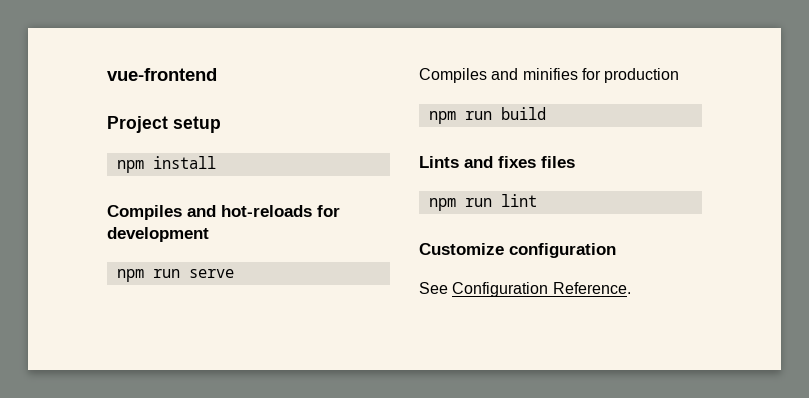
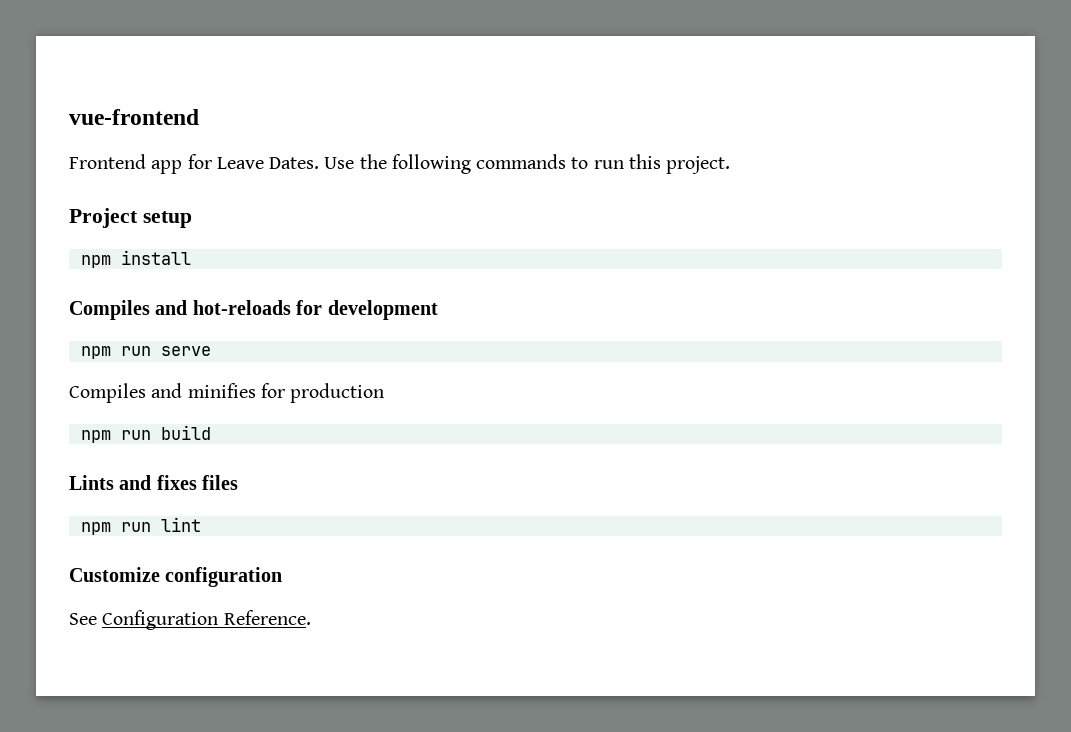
+ Frontend app for Leave Dates. Use the following commands to run this project.

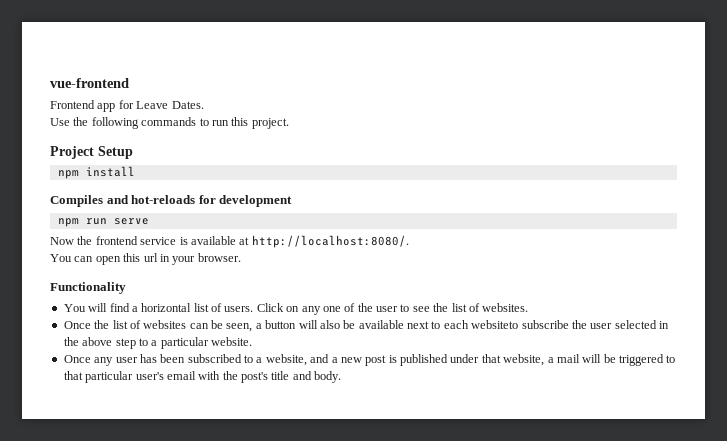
- Frontend app for Leave Dates. Use the following commands to run this project.
+ Frontend app for Leave Dates.
+ Use the following commands to run this project.
- Project setup
+ Project Setup
- Compiles and minifies for production
- npm run build
- Lints and fixes files
- npm run lint
- Customize configuration
- See Configuration Reference.
+ Now the frontend service is available at http://localhost:8080/.
+ You can open this url in your browser.
+ Functionality
+ You will find a horizontal list of users. Click on any one of the user to see the list of websites.
+ Once the list of websites can be seen, a button will also be available next to each websiteto subscribe the user selected in the above step to a particular website.
+ Once any user has been subscribed to a website, and a new post is published under that website, a mail will be triggered to that particular user's email with the post's title and body.

